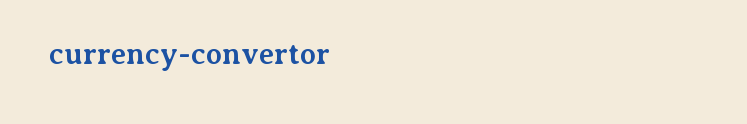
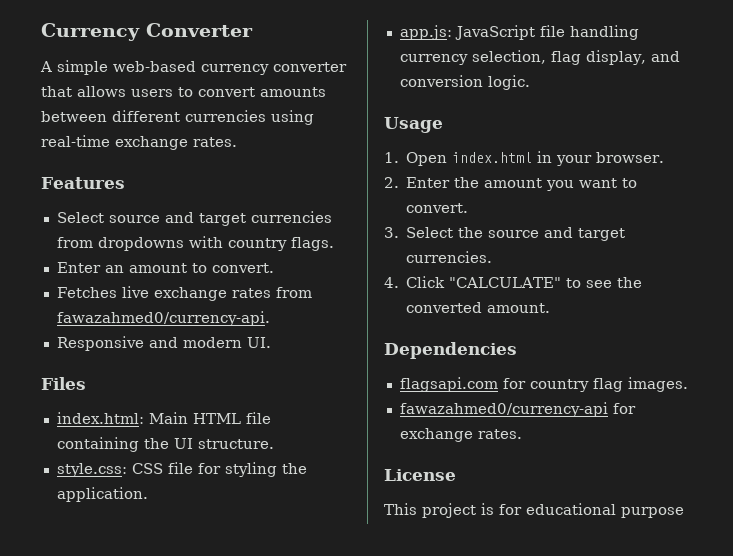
- currency-convertor
+ Currency Converter
+ A simple web-based currency converter that allows users to convert amounts between different currencies using real-time exchange rates.
+ Features
+ Select source and target currencies from dropdowns with country flags.
+ Enter an amount to convert.
+ Fetches live exchange rates from fawazahmed0/currency-api.
+ Responsive and modern UI.
+ Files
+ index.html: Main HTML file containing the UI structure.
+ style.css: CSS file for styling the application.
+ app.js: JavaScript file handling currency selection, flag display, and conversion logic.
+ Usage
+ 1. Open index.html in your browser.
+ 2. Enter the amount you want to convert.
+ 3. Select the source and target currencies.
+ 4. Click "CALCULATE" to see the converted amount.
+ Dependencies
+ flagsapi.com for country flag images.
+ fawazahmed0/currency-api for exchange rates.
+ License
+ This project is for educational purpose

